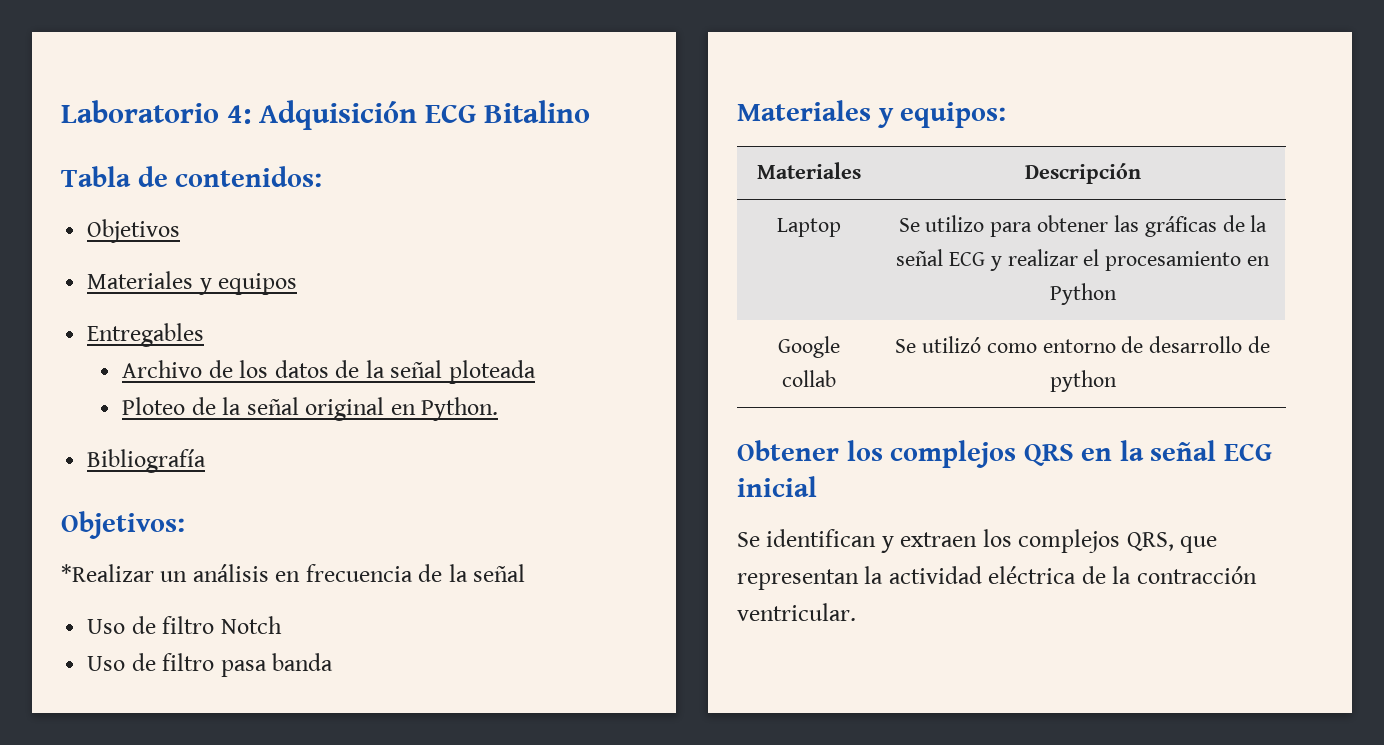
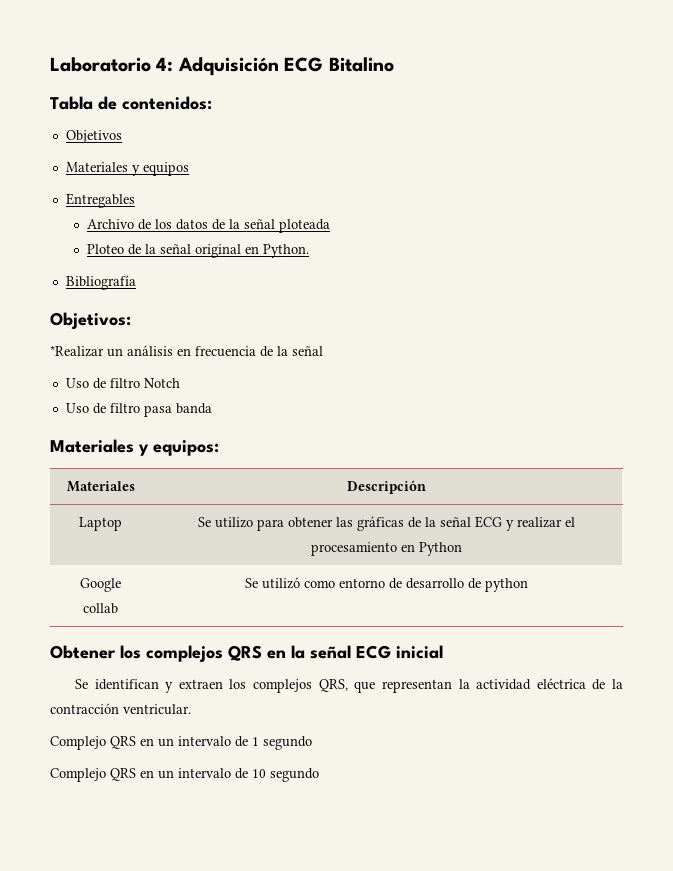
+ Complejo QRS en un intervalo de 1 segundo
+ Complejo QRS en un intervalo de 10 segundo

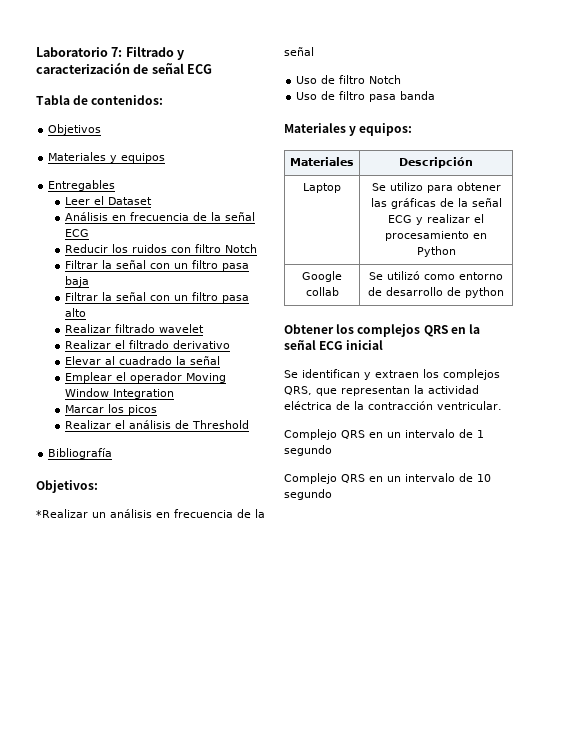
- Laboratorio 4: Adquisición ECG Bitalino
+ Laboratorio 7: Filtrado y caracterización de señal ECG
- Archivo de los datos de la señal ploteada
- Ploteo de la señal original en Python.
+ Leer el Dataset
+ Análisis en frecuencia de la señal ECG
+ Reducir los ruidos con filtro Notch
+ Filtrar la señal con un filtro pasa baja
+ Filtrar la señal con un filtro pasa alto
+ Realizar filtrado wavelet
+ Realizar el filtrado derivativo
+ Elevar al cuadrado la señal
+ Emplear el operador Moving Window Integration
+ Marcar los picos
+ Realizar el análisis de Threshold

